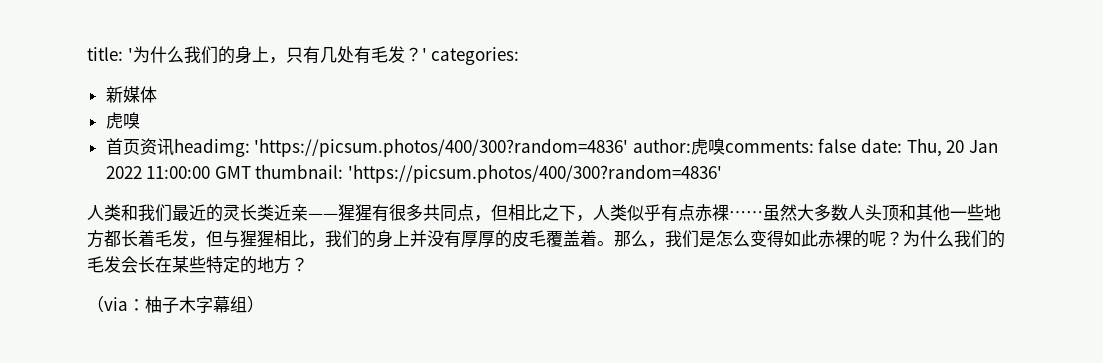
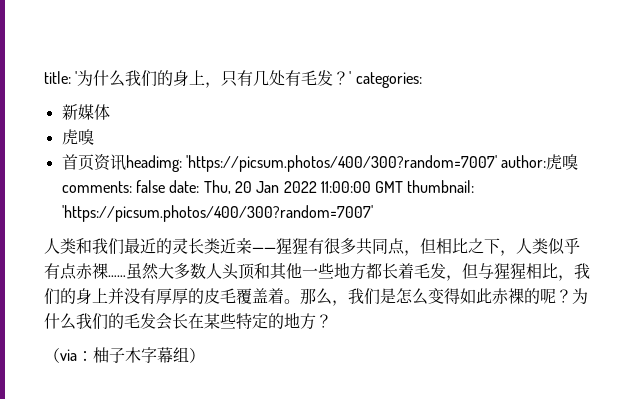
- 首页资讯headimg: 'https://picsum.photos/400/300?random=4836' author:虎嗅comments: false date: Thu, 20 Jan 2022 11:00:00 GMT thumbnail: 'https://picsum.photos/400/300?random=4836'
+ 首页资讯headimg: 'https://picsum.photos/400/300?random=7007' author:虎嗅comments: false date: Thu, 20 Jan 2022 11:00:00 GMT thumbnail: 'https://picsum.photos/400/300?random=7007'

